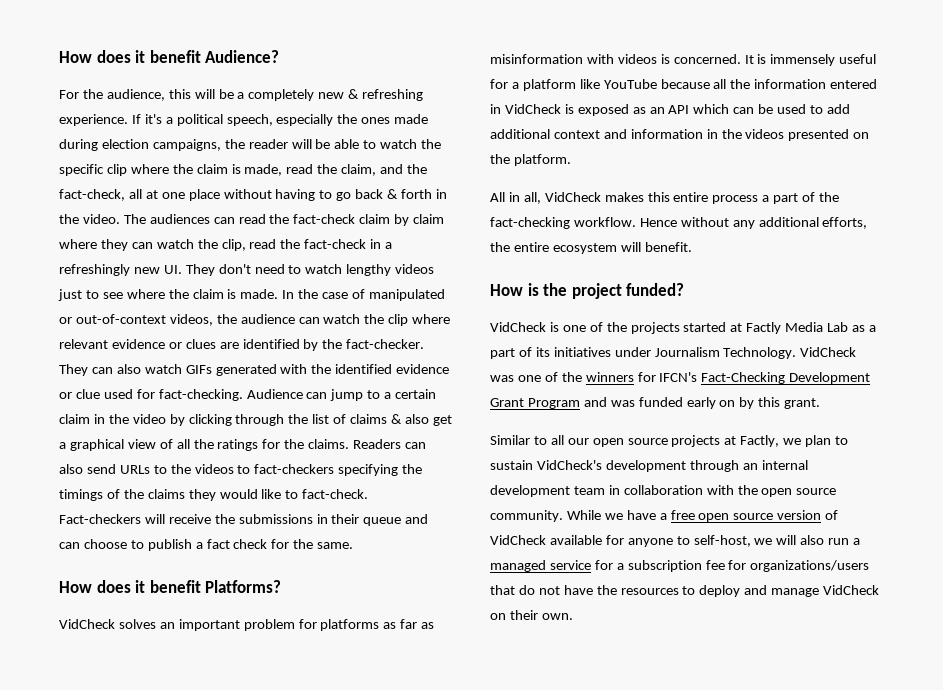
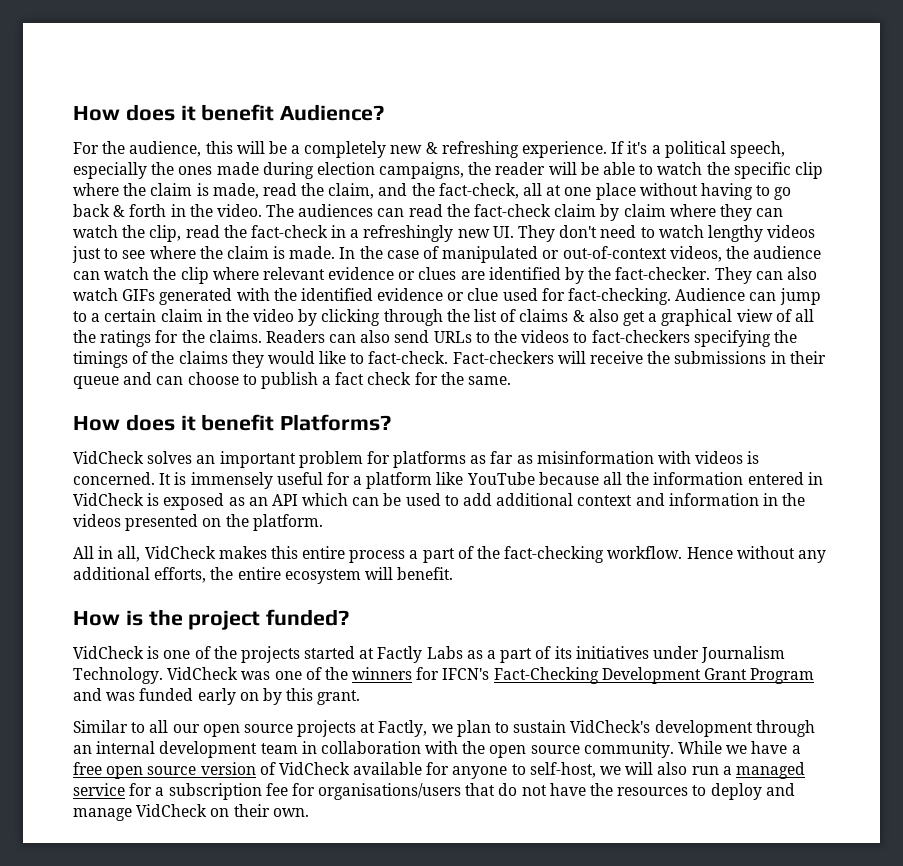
- VidCheck is one of the projects started at Factly Media Lab as a part of its initiatives under Journalism Technology.
+ VidCheck is one of the projects started at Factly Labs as a part of its initiatives under Journalism Technology.
- While we have a free open source version of VidCheck available for anyone to self-host, we will also run a managed service for a subscription fee for organizations/users that do not have the resources to deploy and manage VidCheck on their own.
+ While we have a free open source version of VidCheck available for anyone to self-host, we will also run a managed service for a subscription fee for organisations/users that do not have the resources to deploy and manage VidCheck on their own.

